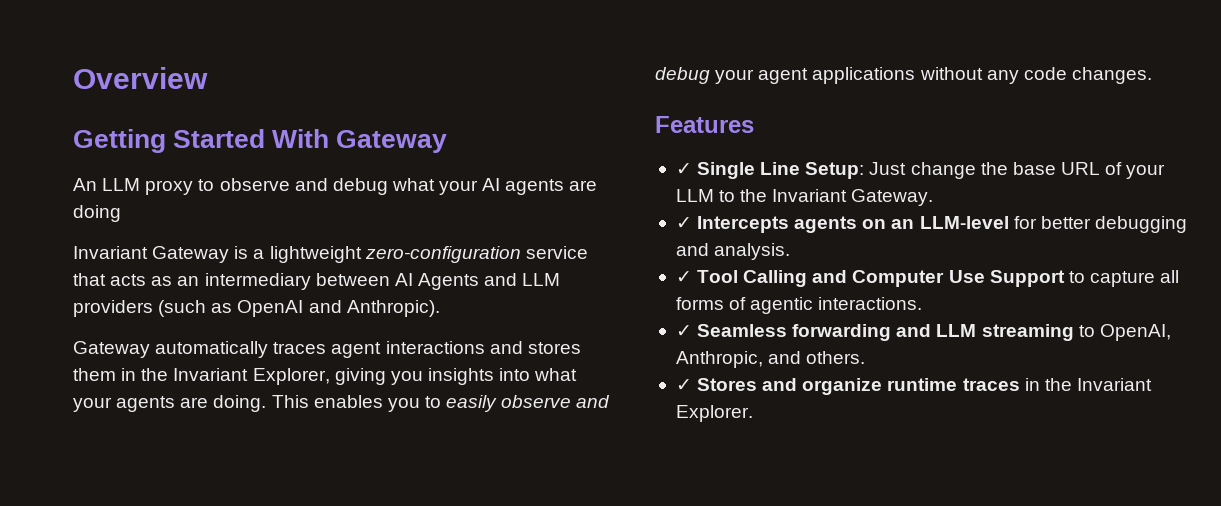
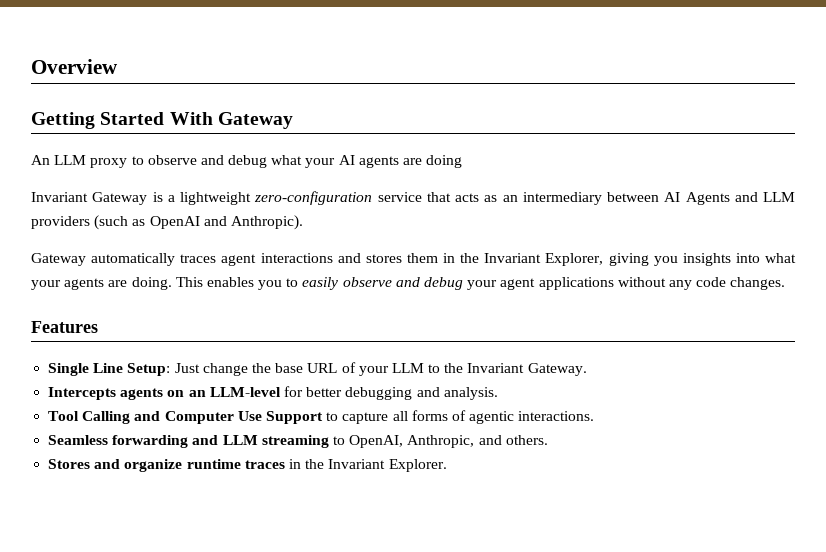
- ✓ Single Line Setup: Just change the base URL of your LLM to the Invariant Gateway.
+ Single Line Setup: Just change the base URL of your LLM to the Invariant Gateway.
- ✓ Intercepts agents on an LLM-level for better debugging and analysis.
+ Intercepts agents on an LLM-level for better debugging and analysis.
- ✓ Tool Calling and Computer Use Support to capture all forms of agentic interactions.
+ Tool Calling and Computer Use Support to capture all forms of agentic interactions.
- ✓ Seamless forwarding and LLM streaming to OpenAI, Anthropic, and others.
+ Seamless forwarding and LLM streaming to OpenAI, Anthropic, and others.
- ✓ Stores and organize runtime traces in the Invariant Explorer.
+ Stores and organize runtime traces in the Invariant Explorer.

